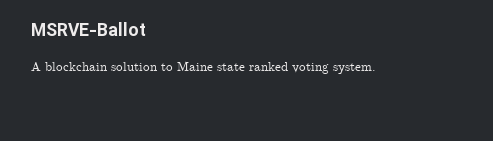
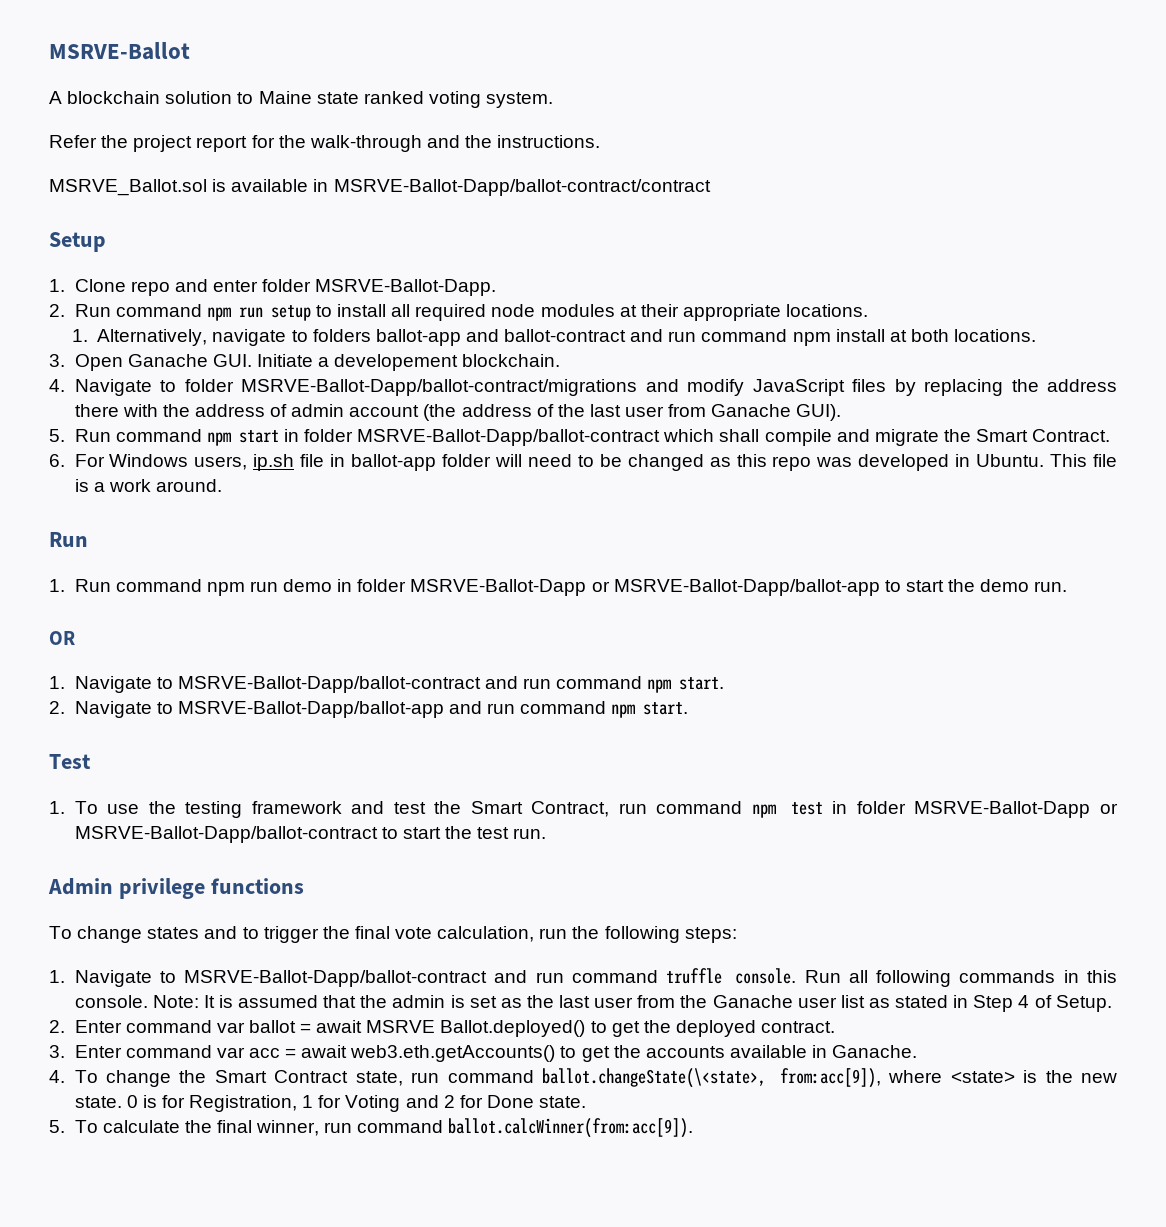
+ Refer the project report for the walk-through and the instructions.
+ MSRVE_Ballot.sol is available in MSRVE-Ballot-Dapp/ballot-contract/contract
+ Setup
+ 1. Clone repo and enter folder MSRVE-Ballot-Dapp.
+ 2. Run command npm run setup to install all required node modules at their appropriate locations.
+ 1. Alternatively, navigate to folders ballot-app and ballot-contract and run command npm install at both locations.
+ 3. Open Ganache GUI. Initiate a developement blockchain.
+ 4. Navigate to folder MSRVE-Ballot-Dapp/ballot-contract/migrations and modify JavaScript files by replacing the address there with the address of admin account (the address of the last user from Ganache GUI).
+ 5. Run command npm start in folder MSRVE-Ballot-Dapp/ballot-contract which shall compile and migrate the Smart Contract.
+ 6. For Windows users, ip.sh file in ballot-app folder will need to be changed as this repo was developed in Ubuntu. This file is a work around.
+ Run
+ 1. Run command npm run demo in folder MSRVE-Ballot-Dapp or MSRVE-Ballot-Dapp/ballot-app to start the demo run.
+ OR
+ 1. Navigate to MSRVE-Ballot-Dapp/ballot-contract and run command npm start.
+ 2. Navigate to MSRVE-Ballot-Dapp/ballot-app and run command npm start.
+ Test
+ 1. To use the testing framework and test the Smart Contract, run command npm test in folder MSRVE-Ballot-Dapp or MSRVE-Ballot-Dapp/ballot-contract to start the test run.
+ Admin privilege functions
+ To change states and to trigger the final vote calculation, run the following steps:
+ 1. Navigate to MSRVE-Ballot-Dapp/ballot-contract and run command truffle console. Run all following commands in this console. Note: It is assumed that the admin is set as the last user from the Ganache user list as stated in Step 4 of Setup.
+ 2. Enter command var ballot = await MSRVE Ballot.deployed() to get the deployed contract.
+ 3. Enter command var acc = await web3.eth.getAccounts() to get the accounts available in Ganache.
+ 4. To change the Smart Contract state, run command ballot.changeState(\<state>, from:acc[9]), where <state> is the new state. 0 is for Registration, 1 for Voting and 2 for Done state.
+ 5. To calculate the final winner, run command ballot.calcWinner(from:acc[9]).

